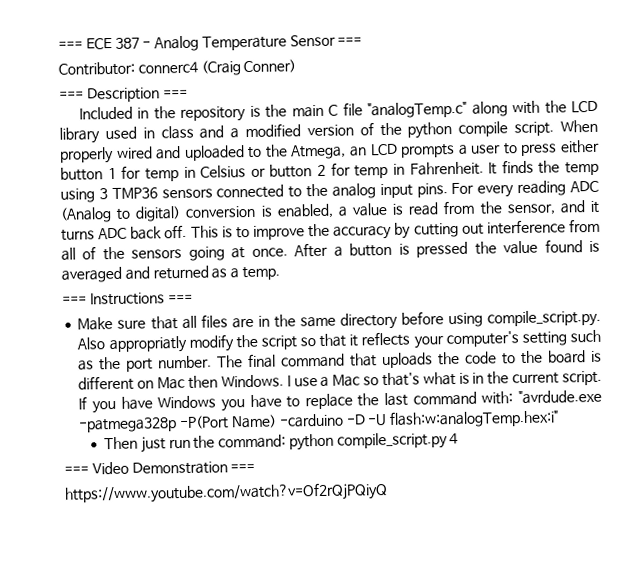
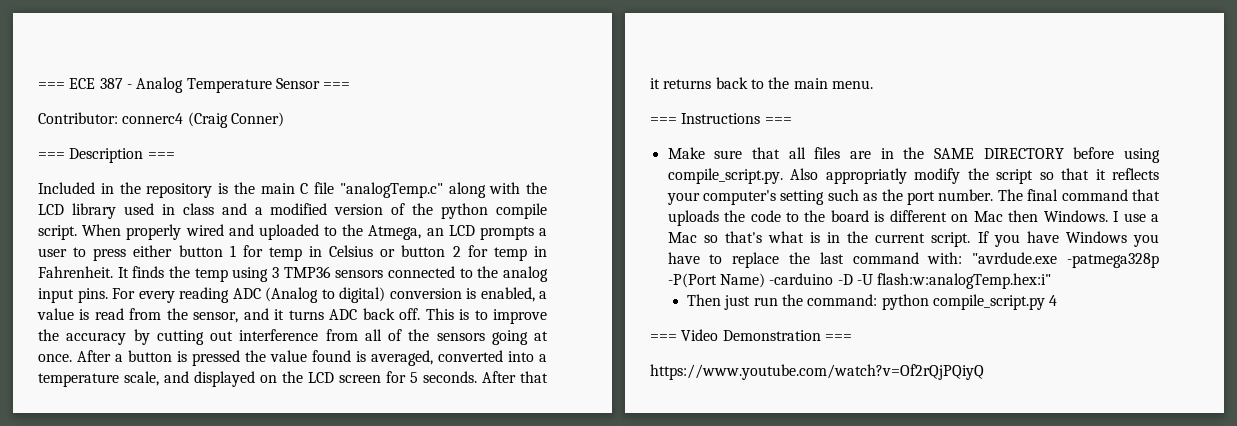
- After a button is pressed the value found is averaged and returned as a temp.
+ After a button is pressed the value found is averaged, converted into a temperature scale, and displayed on the LCD screen for 5 seconds. After that it returns back to the main menu.
- Make sure that all files are in the same directory before using compile_script.py. Also appropriatly modify the script so that it reflects your computer's setting such as the port number.
+ Make sure that all files are in the SAME DIRECTORY before using compile_script.py. Also appropriatly modify the script so that it reflects your computer's setting such as the port number.

